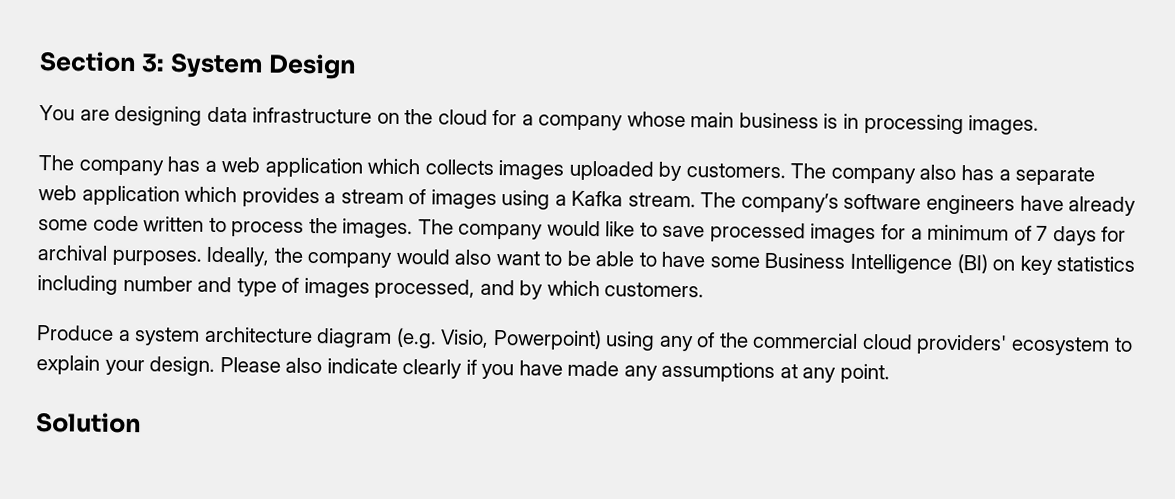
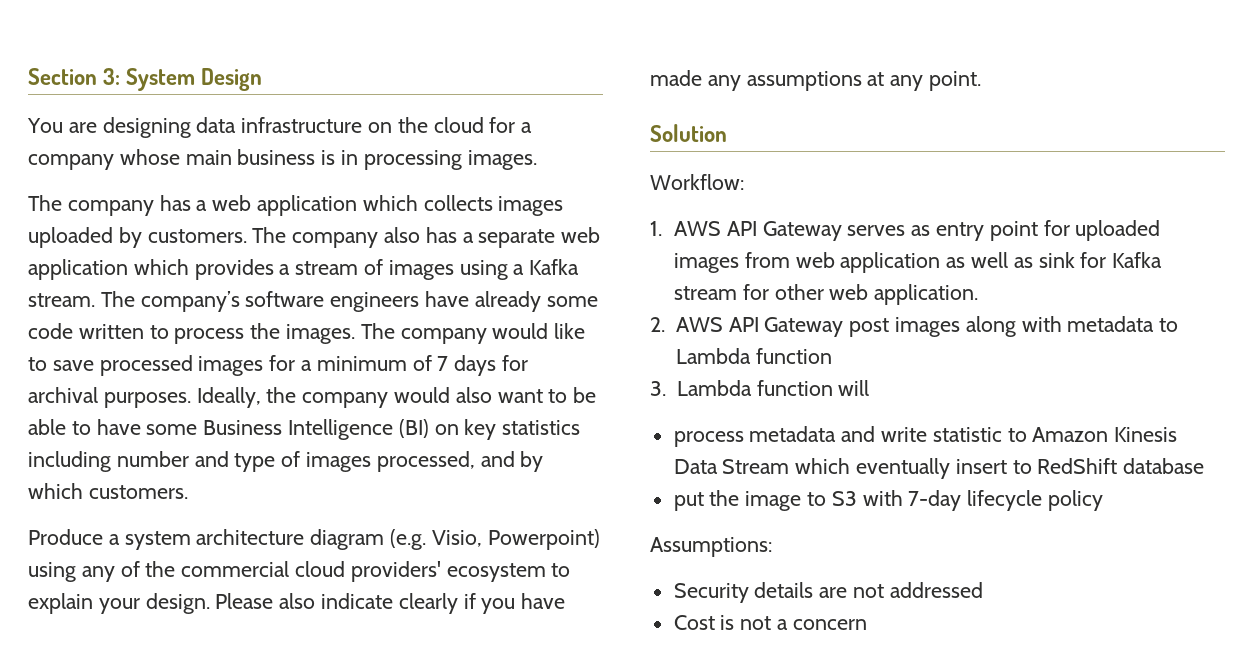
+ Workflow:
+ 1. AWS API Gateway serves as entry point for uploaded images from web application as well as sink for Kafka stream for other web application.
+ 2. AWS API Gateway post images along with metadata to Lambda function
+ 3. Lambda function will
+ process metadata and write statistic to Amazon Kinesis Data Stream which eventually insert to RedShift database
+ put the image to S3 with 7-day lifecycle policy
+ Assumptions:
+ Security details are not addressed
+ Cost is not a concern

